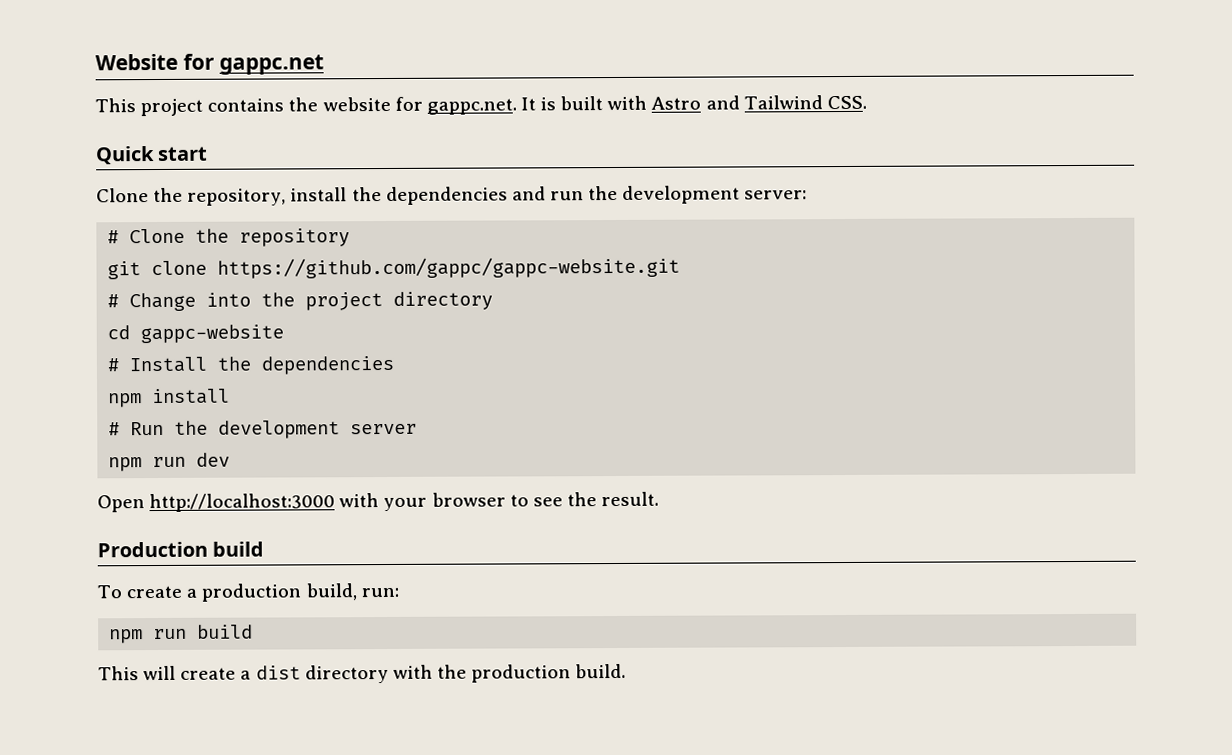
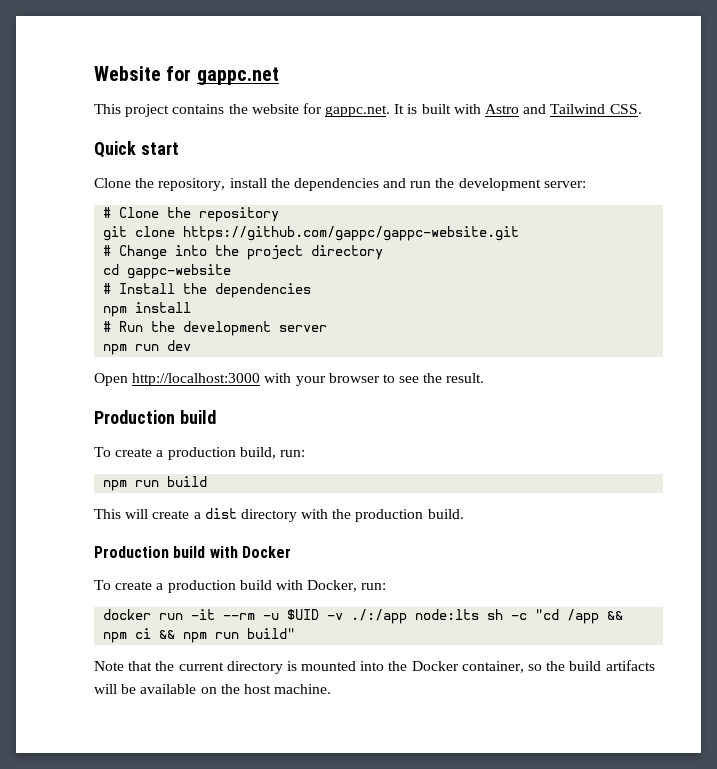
+ Production build with Docker
+ To create a production build with Docker, run:
+ docker run -it --rm -u $UID -v ./:/app node:lts sh -c "cd /app && npm ci && npm run build"
+ Note that the current directory is mounted into the Docker container, so the build artifacts will be available on the host machine.

